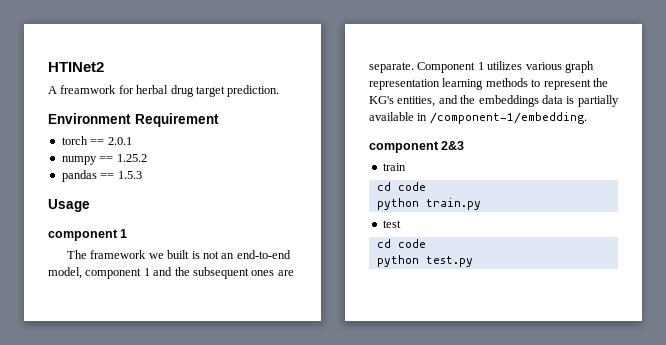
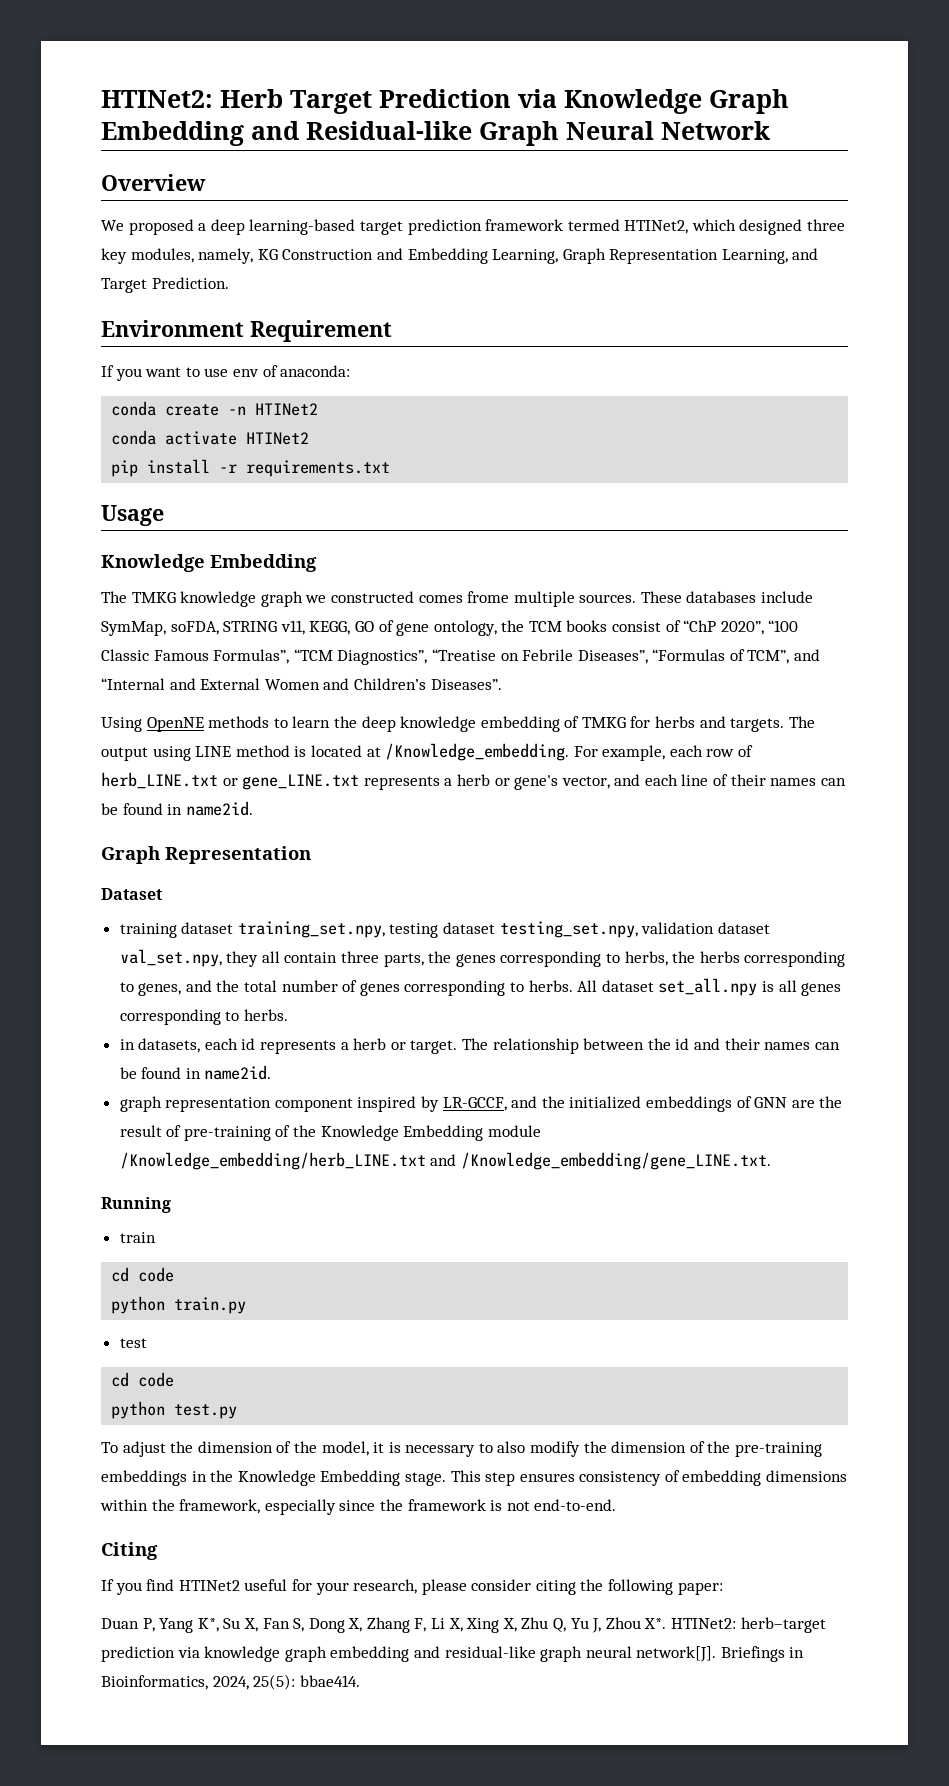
- HTINet2
- A freamwork for herbal drug target prediction.
+ HTINet2: Herb Target Prediction via Knowledge Graph Embedding and Residual-like Graph Neural Network
+ Overview
+ We proposed a deep learning-based target prediction framework termed HTINet2, which designed three key modules, namely, KG Construction and Embedding Learning, Graph Representation Learning, and Target Prediction.
  Environment Requirement
- torch == 2.0.1
- numpy == 1.25.2
- pandas == 1.5.3
+ If you want to use env of anaconda:
+ conda create -n HTINet2
+ conda activate HTINet2
+ pip install -r requirements.txt
  Usage
- component 1
- The framework we built is not an end-to-end model, component 1 and the subsequent ones are separate. Component 1 utilizes various graph representation learning methods to represent the KG's entities, and the embeddings data is partially available in /component-1/embedding.
- component 2&3
+ Knowledge Embedding
+ The TMKG knowledge graph we constructed comes frome multiple sources. These databases include SymMap, soFDA, STRING v11, KEGG, GO of gene ontology, the TCM books consist of “ChP 2020”, “100 Classic Famous Formulas”, “TCM Diagnostics”, “Treatise on Febrile Diseases”, “Formulas of TCM”, and “Internal and External Women and Children’s Diseases”.
+ Using OpenNE methods to learn the deep knowledge embedding of TMKG for herbs and targets. The output using LINE method is located at /Knowledge_embedding. For example, each row of herb_LINE.txt or gene_LINE.txt represents a herb or gene's vector, and each line of their names can be found in name2id.
+ Graph Representation
+ Dataset
+ training dataset training_set.npy, testing dataset testing_set.npy, validation dataset val_set.npy, they all contain three parts, the genes corresponding to herbs, the herbs corresponding to genes, and the total number of genes corresponding to herbs. All dataset set_all.npy is all genes corresponding to herbs.
+ in datasets, each id represents a herb or target. The relationship between the id and their names can be found in name2id.
+ graph representation component inspired by LR-GCCF, and the initialized embeddings of GNN are the result of pre-training of the Knowledge Embedding module /Knowledge_embedding/herb_LINE.txt and /Knowledge_embedding/gene_LINE.txt.
+ Running
+ To adjust the dimension of the model, it is necessary to also modify the dimension of the pre-training embeddings in the Knowledge Embedding stage. This step ensures consistency of embedding dimensions within the framework, especially since the framework is not end-to-end.
+ Citing
+ If you find HTINet2 useful for your research, please consider citing the following paper:
+ Duan P, Yang K*, Su X, Fan S, Dong X, Zhang F, Li X, Xing X, Zhu Q, Yu J, Zhou X*. HTINet2: herb–target prediction via knowledge graph embedding and residual-like graph neural network[J]. Briefings in Bioinformatics, 2024, 25(5): bbae414.

